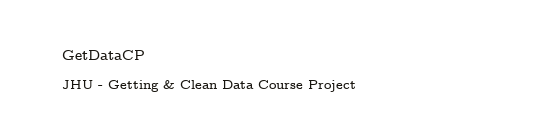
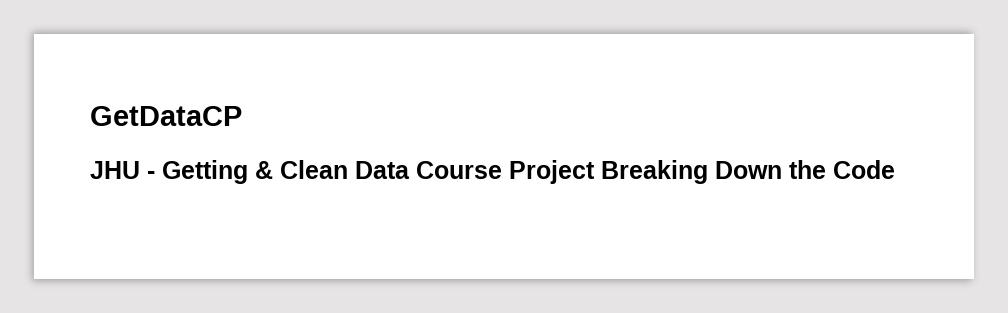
- JHU - Getting & Clean Data Course Project
+ JHU - Getting & Clean Data Course Project Breaking Down the Code

